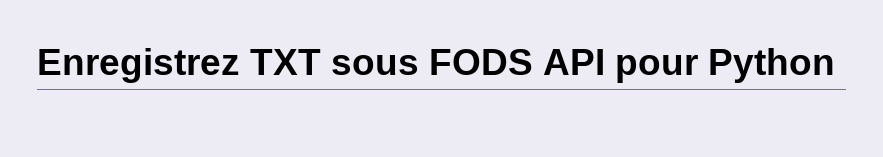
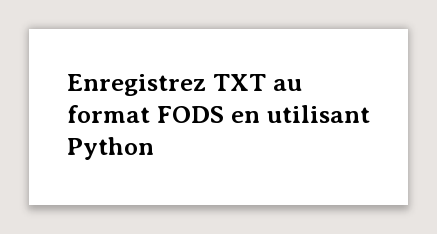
- Enregistrez TXT sous FODS API pour Python
+ Enregistrez TXT au format FODS en utilisant Python

